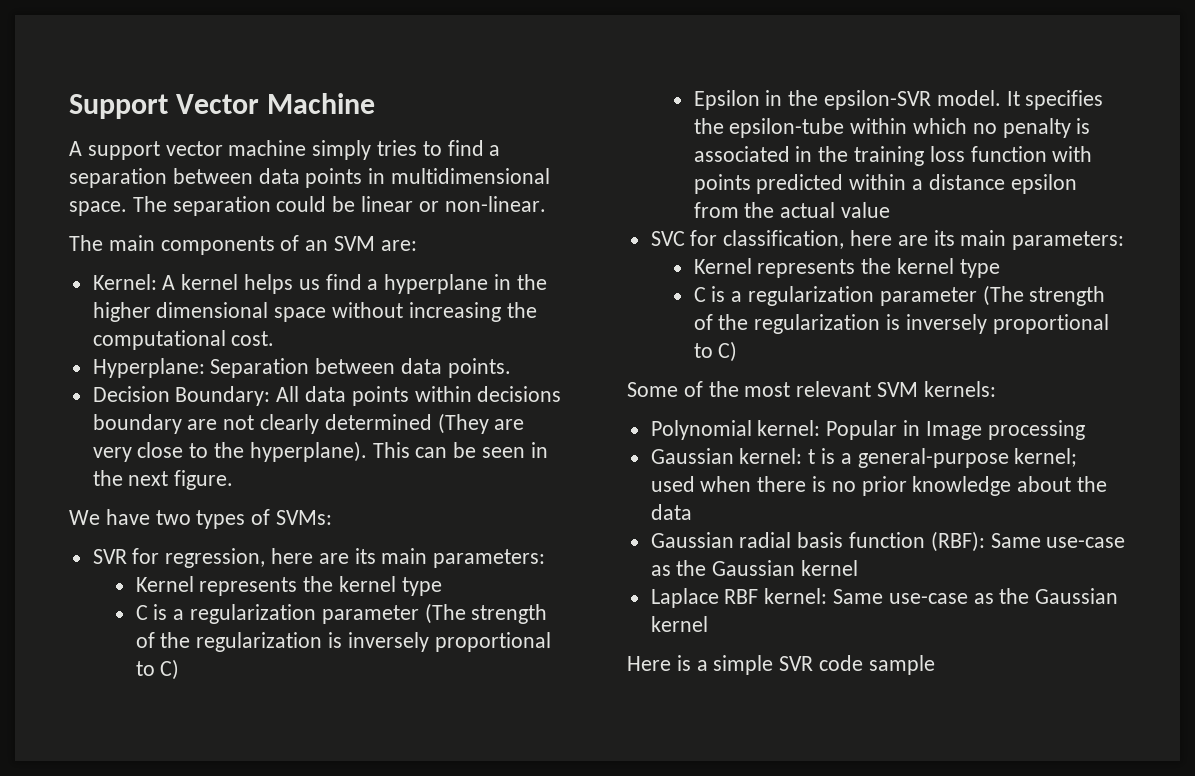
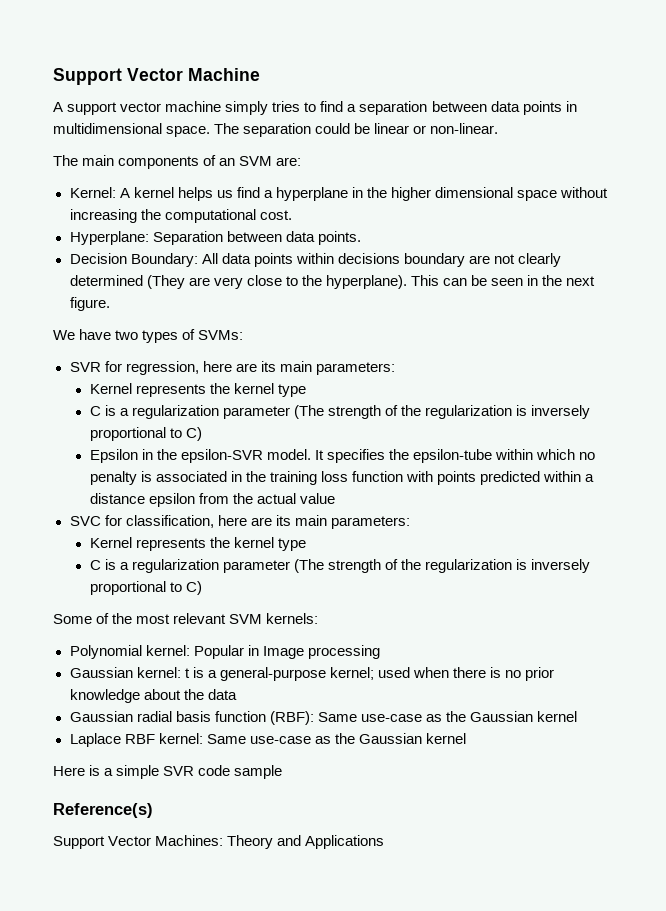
+ Reference(s)
+ Support Vector Machines: Theory and Applications

